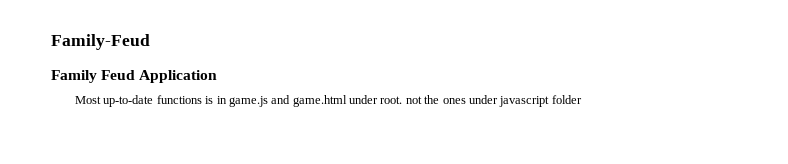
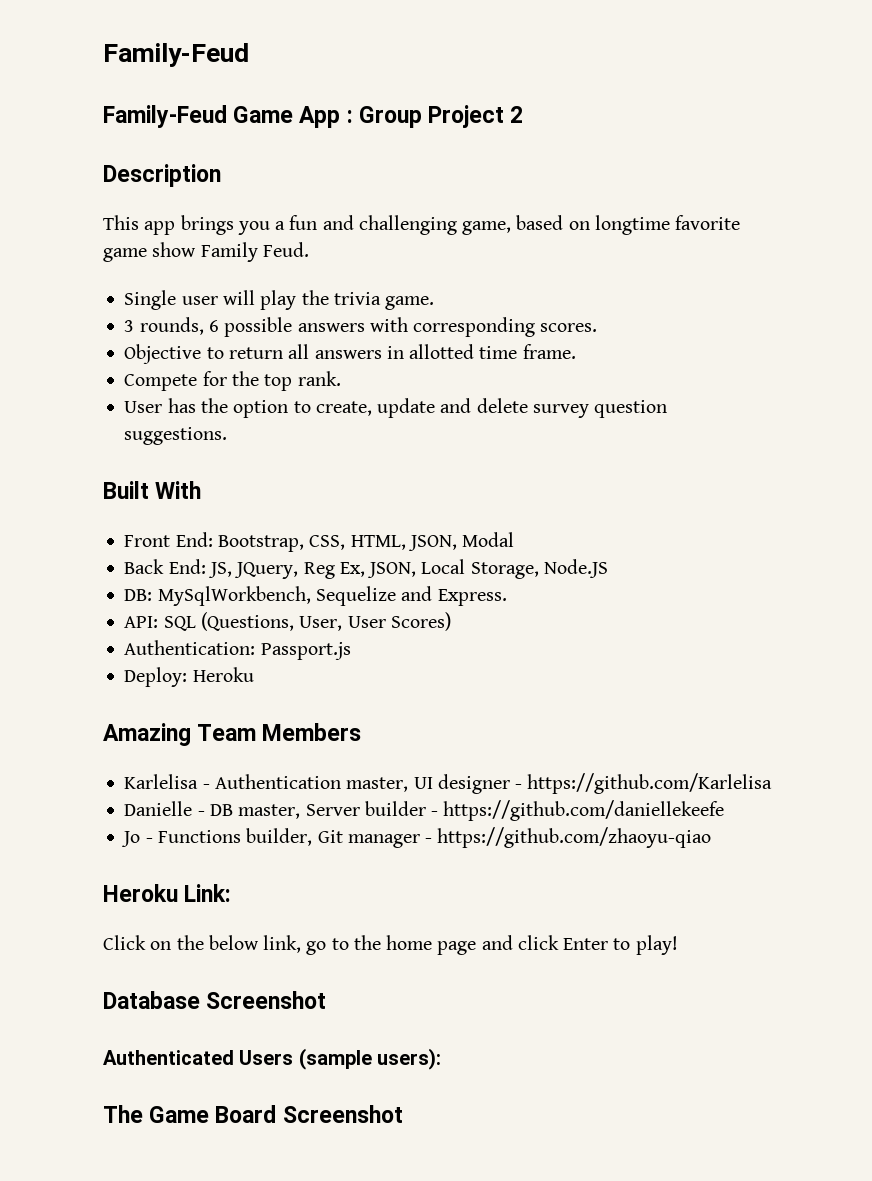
- Family Feud Application
- Most up-to-date functions is in game.js and game.html under root. not the ones under javascript folder
+ Family-Feud Game App : Group Project 2
+ Description
+ This app brings you a fun and challenging game, based on longtime favorite game show Family Feud.
+ Single user will play the trivia game.
+ 3 rounds, 6 possible answers with corresponding scores.
+ Objective to return all answers in allotted time frame.
+ Compete for the top rank.
+ User has the option to create, update and delete survey question suggestions.
+ Built With
+ Front End: Bootstrap, CSS, HTML, JSON, Modal
+ Back End: JS, JQuery, Reg Ex, JSON, Local Storage, Node.JS
+ DB: MySqlWorkbench, Sequelize and Express.
+ API: SQL (Questions, User, User Scores)
+ Authentication: Passport.js
+ Deploy: Heroku
+ Amazing Team Members
+ Karlelisa - Authentication master, UI designer - https://github.com/Karlelisa
+ Danielle - DB master, Server builder - https://github.com/daniellekeefe
+ Jo - Functions builder, Git manager - https://github.com/zhaoyu-qiao
+ Heroku Link:
+ Click on the below link, go to the home page and click Enter to play!
+ Database Screenshot
+ Authenticated Users (sample users):
+ The Game Board Screenshot

